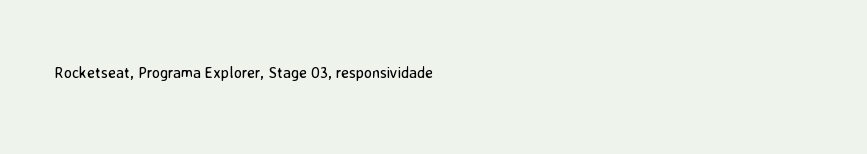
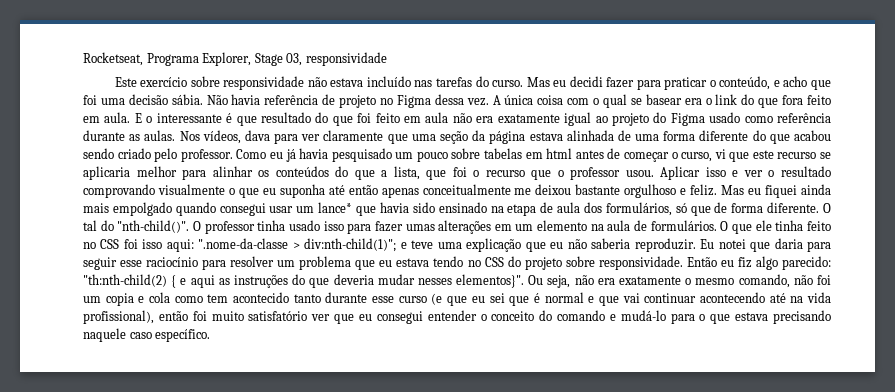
+ Este exercício sobre responsividade não estava incluído nas tarefas do curso. Mas eu decidi fazer para praticar o conteúdo, e acho que foi uma decisão sábia. Não havia referência de projeto no Figma dessa vez. A única coisa com o qual se basear era o link do que fora feito em aula. E o interessante é que resultado do que foi feito em aula não era exatamente igual ao projeto do Figma usado como referência durante as aulas. Nos vídeos, dava para ver claramente que uma seção da página estava alinhada de uma forma diferente do que acabou sendo criado pelo professor. Como eu já havia pesquisado um pouco sobre tabelas em html antes de começar o curso, vi que este recurso se aplicaria melhor para alinhar os conteúdos do que a lista, que foi o recurso que o professor usou. Aplicar isso e ver o resultado comprovando visualmente o que eu suponha até então apenas conceitualmente me deixou bastante orgulhoso e feliz. Mas eu fiquei ainda mais empolgado quando consegui usar um lance* que havia sido ensinado na etapa de aula dos formulários, só que de forma diferente. O tal do "nth-child()". O professor tinha usado isso para fazer umas alterações em um elemento na aula de formulários. O que ele tinha feito no CSS foi isso aqui: ".nome-da-classe > div:nth-child(1)"; e teve uma explicação que eu não saberia reproduzir. Eu notei que daria para seguir esse raciocínio para resolver um problema que eu estava tendo no CSS do projeto sobre responsividade. Então eu fiz algo parecido: "th:nth-child(2) { e aqui as instruções do que deveria mudar nesses elementos}". Ou seja, não era exatamente o mesmo comando, não foi um copia e cola como tem acontecido tanto durante esse curso (e que eu sei que é normal e que vai continuar acontecendo até na vida profissional), então foi muito satisfatório ver que eu consegui entender o conceito do comando e mudá-lo para o que estava precisando naquele caso específico.

